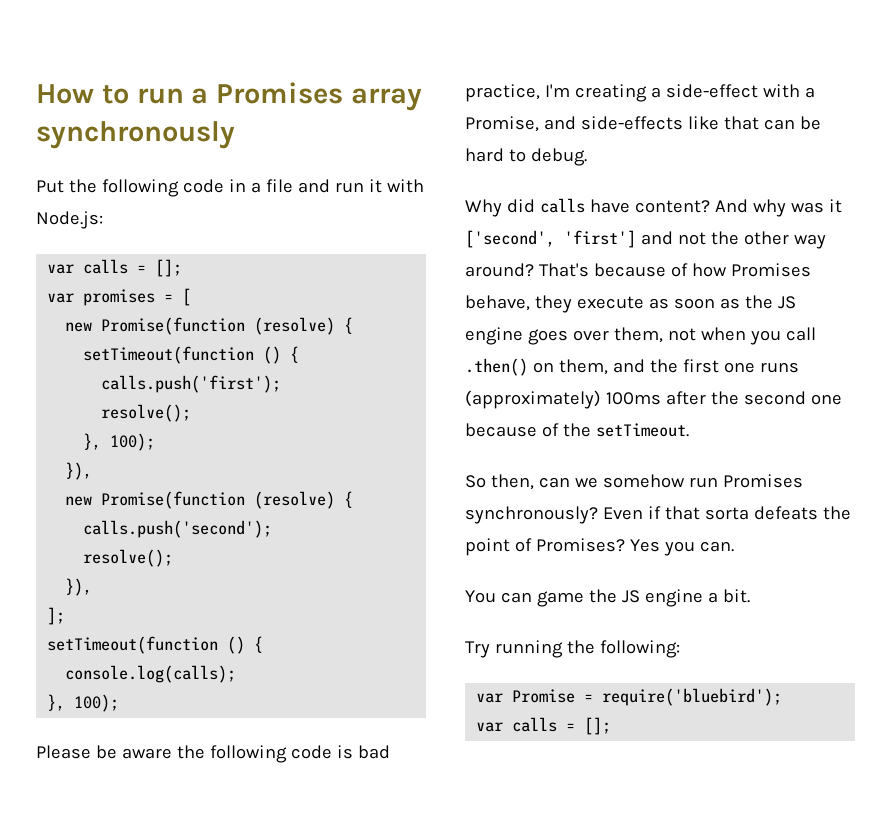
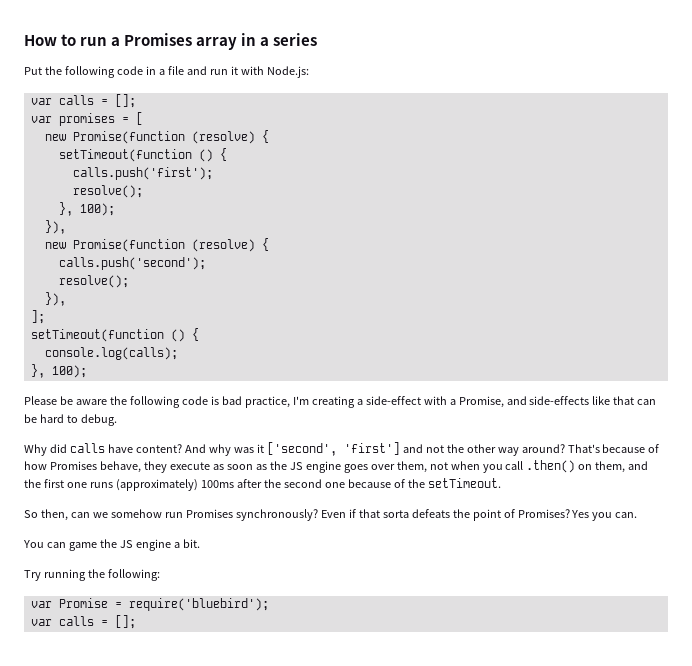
- How to run a Promises array synchronously
+ How to run a Promises array in a series

